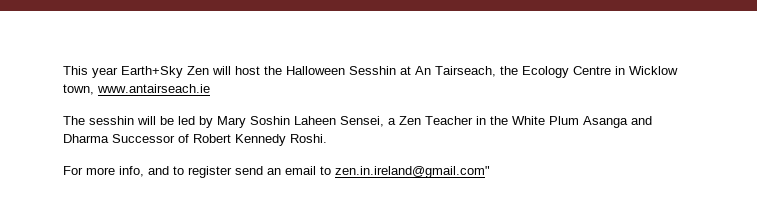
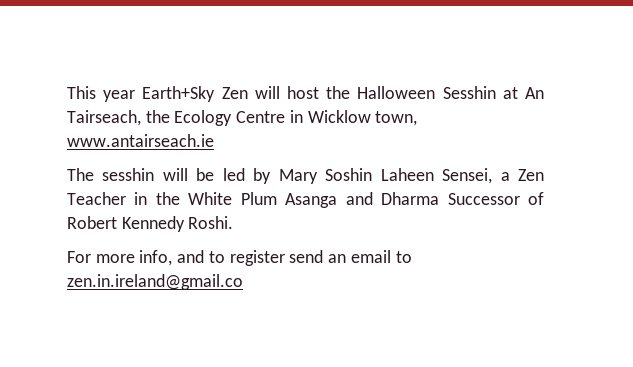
- For more info, and to register send an email to zen.in.ireland@gmail.com"
+ For more info, and to register send an email to zen.in.ireland@gmail.co

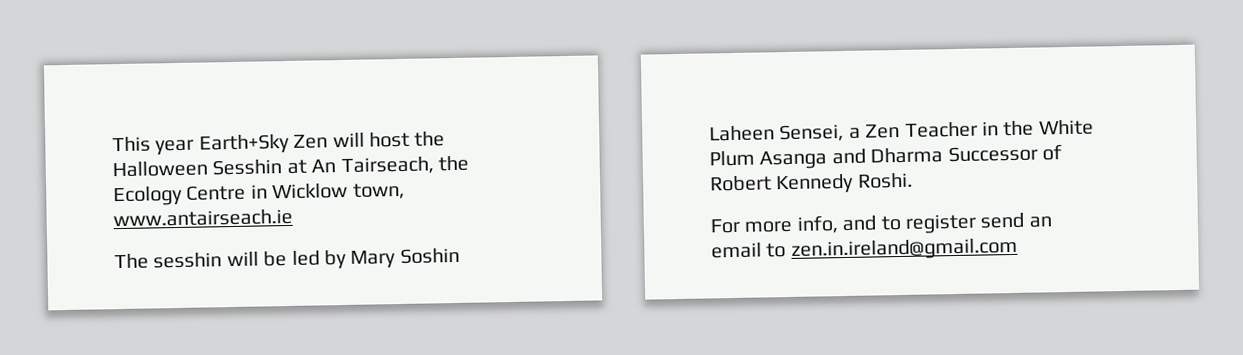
- For more info, and to register send an email to zen.in.ireland@gmail.co
+ For more info, and to register send an email to zen.in.ireland@gmail.com

